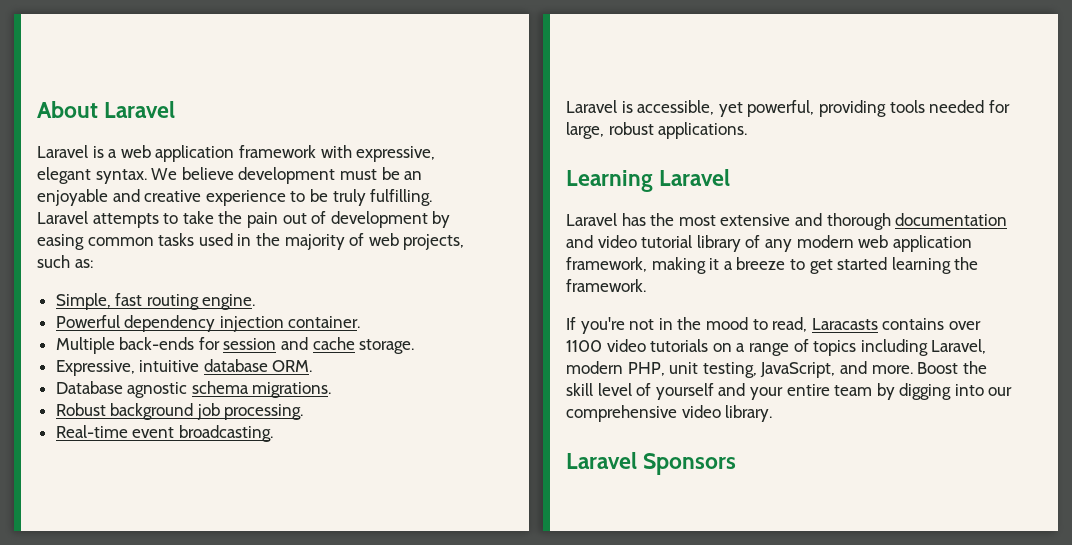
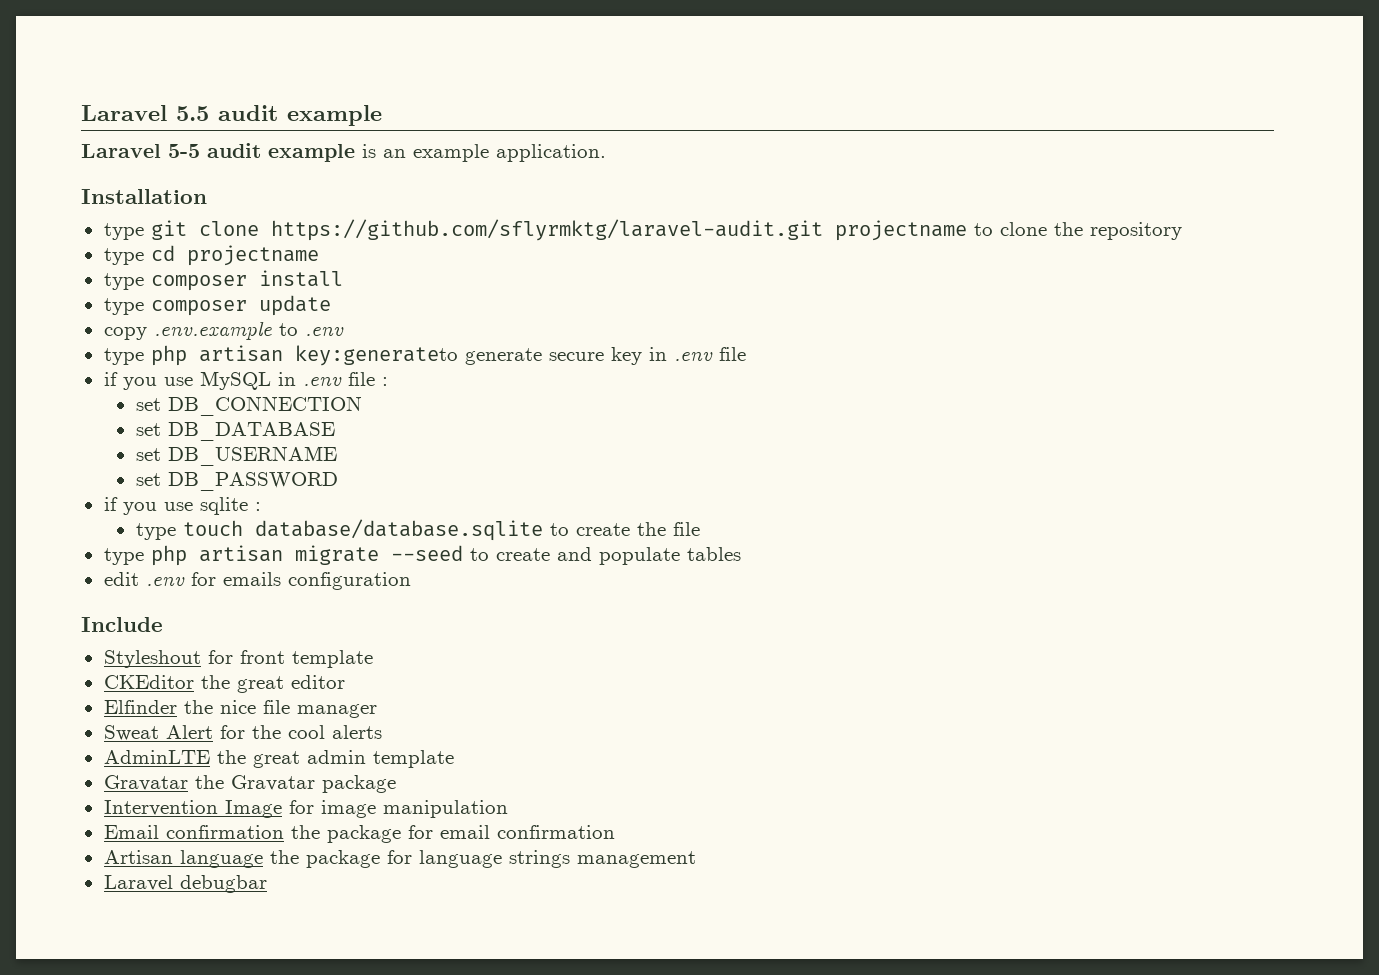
- About Laravel
- Laravel is a web application framework with expressive, elegant syntax. We believe development must be an enjoyable and creative experience to be truly fulfilling. Laravel attempts to take the pain out of development by easing common tasks used in the majority of web projects, such as:
- Simple, fast routing engine.
- Powerful dependency injection container.
- Multiple back-ends for session and cache storage.
- Expressive, intuitive database ORM.
- Database agnostic schema migrations.
- Robust background job processing.
- Real-time event broadcasting.
- Laravel is accessible, yet powerful, providing tools needed for large, robust applications.
- Learning Laravel
- Laravel has the most extensive and thorough documentation and video tutorial library of any modern web application framework, making it a breeze to get started learning the framework.
- If you're not in the mood to read, Laracasts contains over 1100 video tutorials on a range of topics including Laravel, modern PHP, unit testing, JavaScript, and more. Boost the skill level of yourself and your entire team by digging into our comprehensive video library.
- Laravel Sponsors
+ Laravel 5.5 audit example
+ Laravel 5-5 audit example is an example application.
+ Installation
+ type git clone https://github.com/sflyrmktg/laravel-audit.git projectname to clone the repository
+ type cd projectname
+ type composer install
+ type composer update
+ copy .env.example to .env
+ type php artisan key:generateto generate secure key in .env file
+ if you use MySQL in .env file :
+ set DB_CONNECTION
+ set DB_DATABASE
+ set DB_USERNAME
+ set DB_PASSWORD
+ if you use sqlite :
+ type touch database/database.sqlite to create the file
+ type php artisan migrate --seed to create and populate tables
+ edit .env for emails configuration
+ Include
+ Styleshout for front template
+ CKEditor the great editor
+ Elfinder the nice file manager
+ Sweat Alert for the cool alerts
+ AdminLTE the great admin template
+ Gravatar the Gravatar package
+ Intervention Image for image manipulation
+ Email confirmation the package for email confirmation
+ Artisan language the package for language strings management
+ Laravel debugbar

